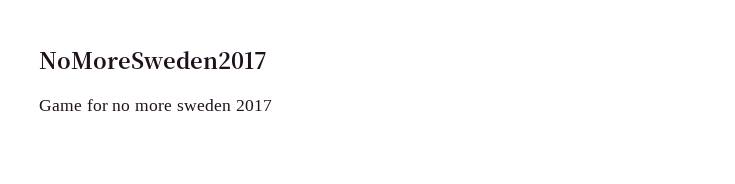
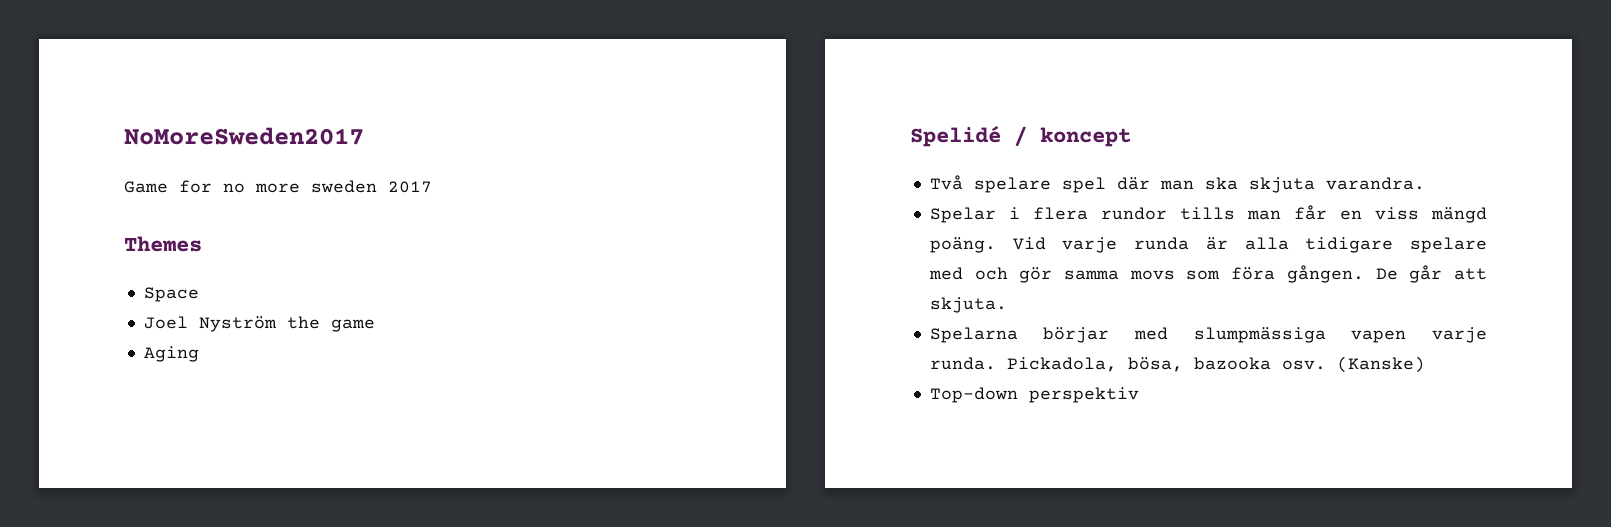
+ Themes
+ Space
+ Joel Nyström the game
+ Aging
+ Spelidé / koncept
+ Två spelare spel där man ska skjuta varandra.
+ Spelar i flera rundor tills man får en viss mängd poäng. Vid varje runda är alla tidigare spelare med och gör samma movs som föra gången. De går att skjuta.
+ Spelarna börjar med slumpmässiga vapen varje runda. Pickadola, bösa, bazooka osv. (Kanske)
+ Top-down perspektiv

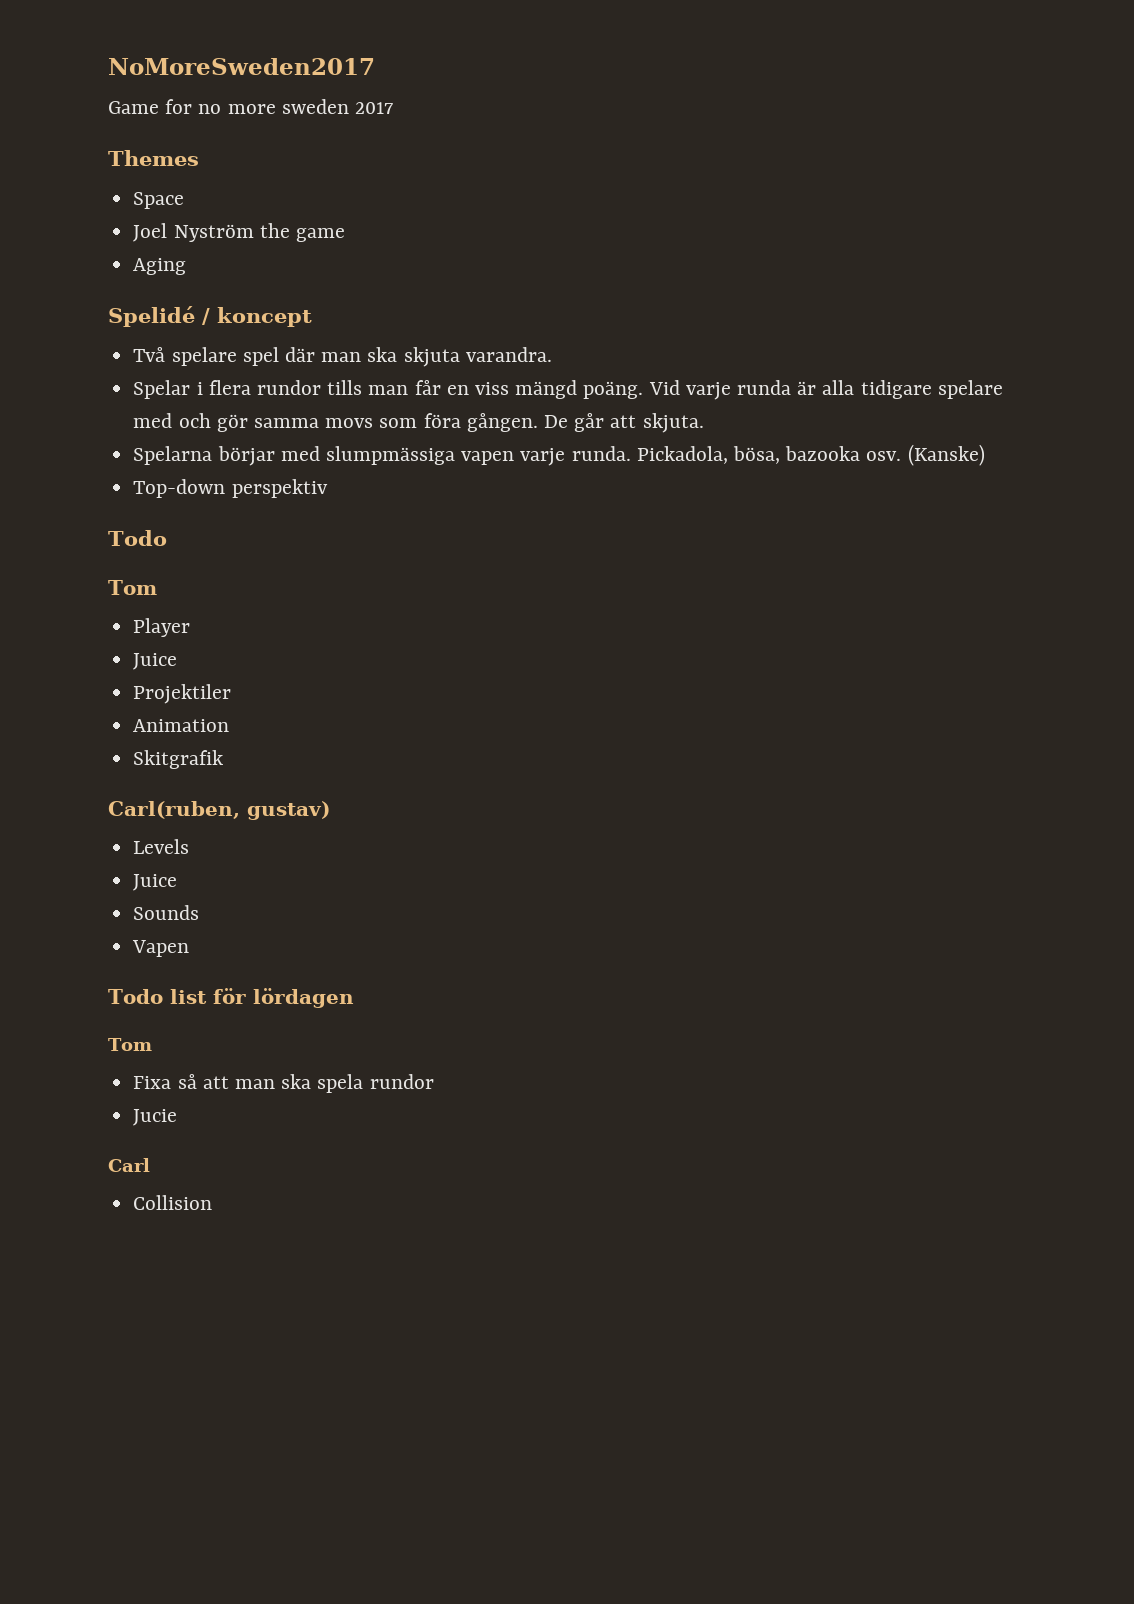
  Top-down perspektiv
+ Todo
+ Tom
+ Player
+ Juice
+ Projektiler
+ Animation
+ Skitgrafik
+ Carl(ruben, gustav)
+ Levels
+ Juice
+ Sounds
+ Vapen
+ Todo list för lördagen
+ Tom
+ Fixa så att man ska spela rundor
+ Jucie
+ Carl
+ Collision

